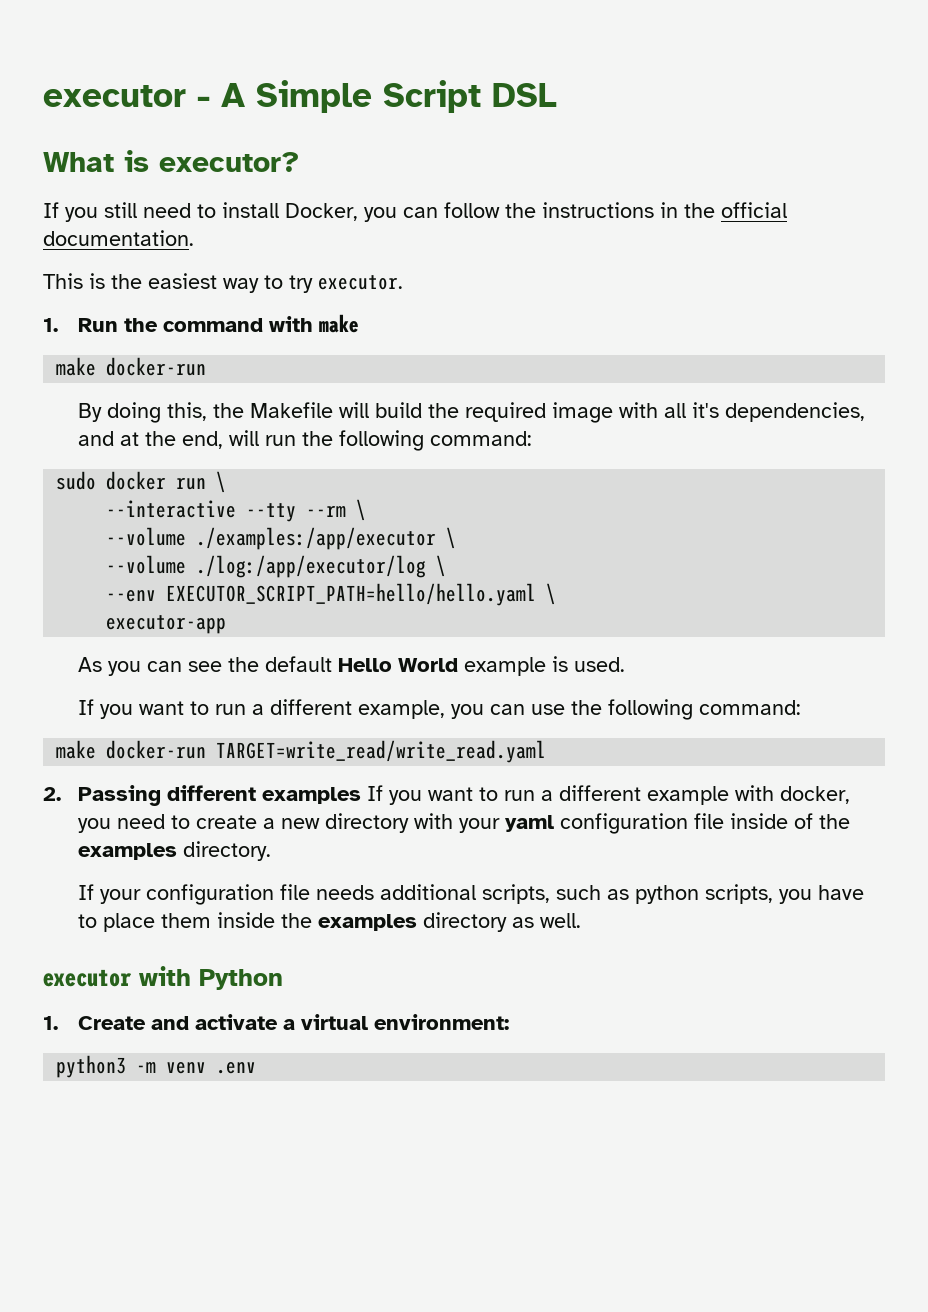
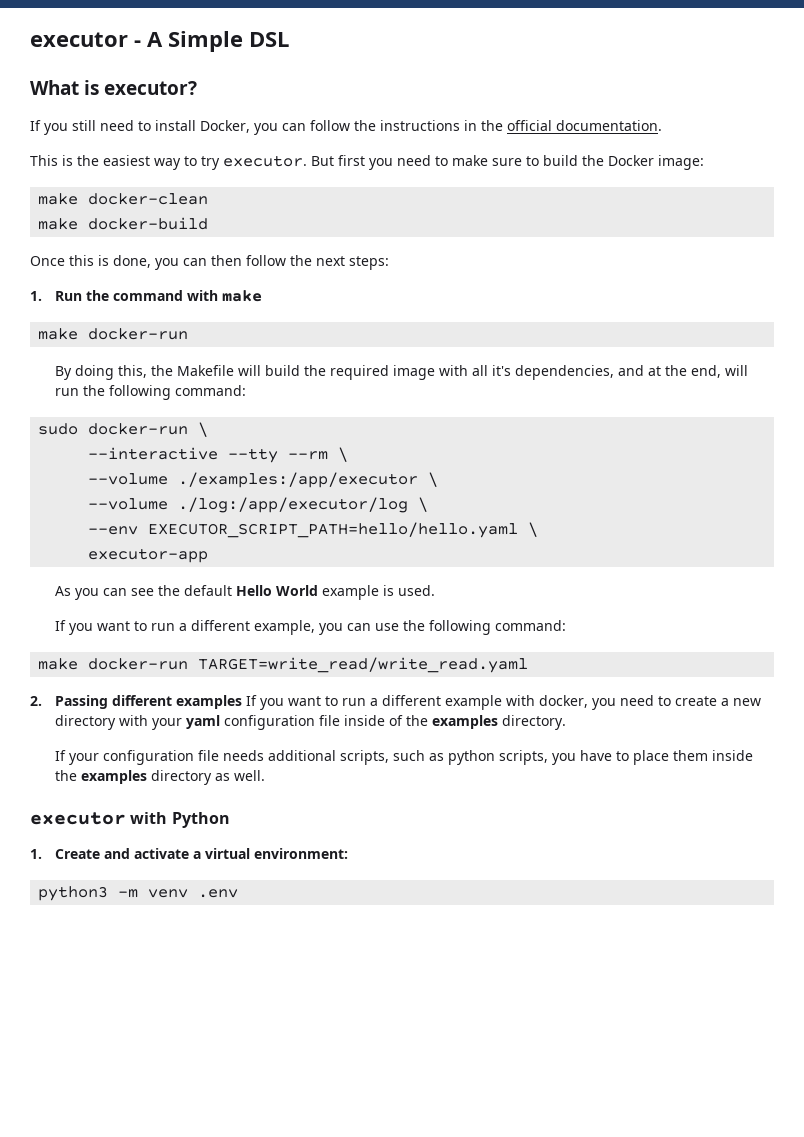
- executor - A Simple Script DSL
+ executor - A Simple DSL
+ But first you need to make sure to build the Docker image:
+ make docker-clean
+ make docker-build
+ Once this is done, you can then follow the next steps:
- sudo docker run \
+ sudo docker-run \

